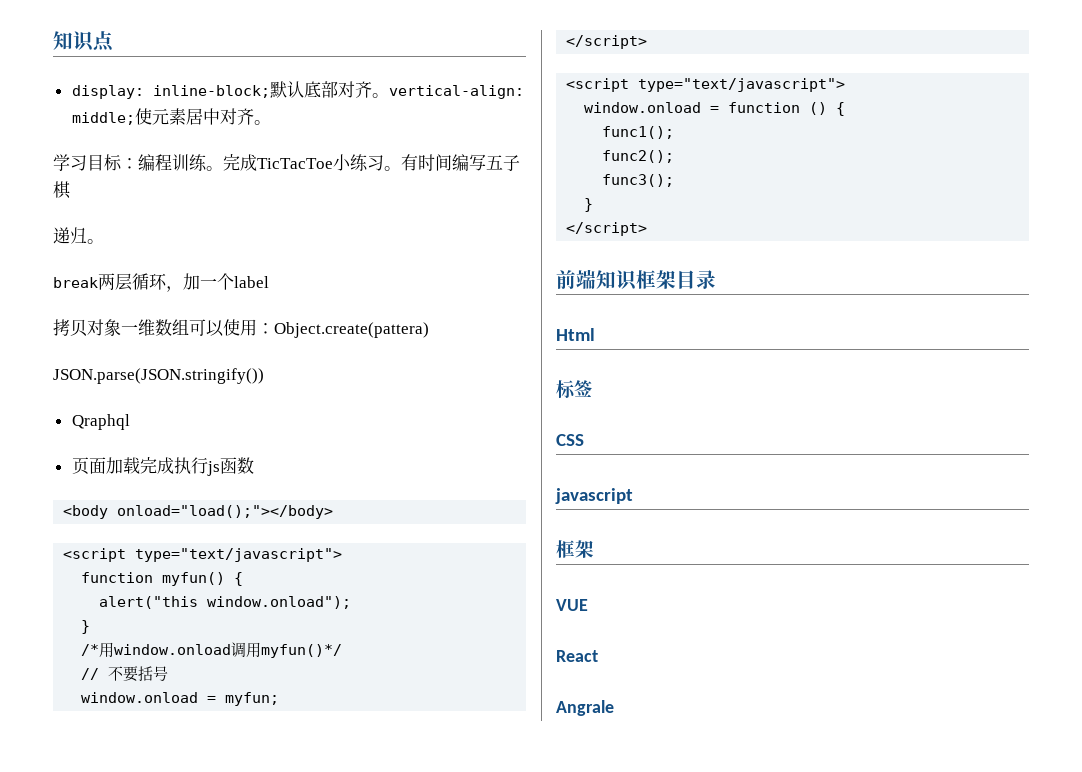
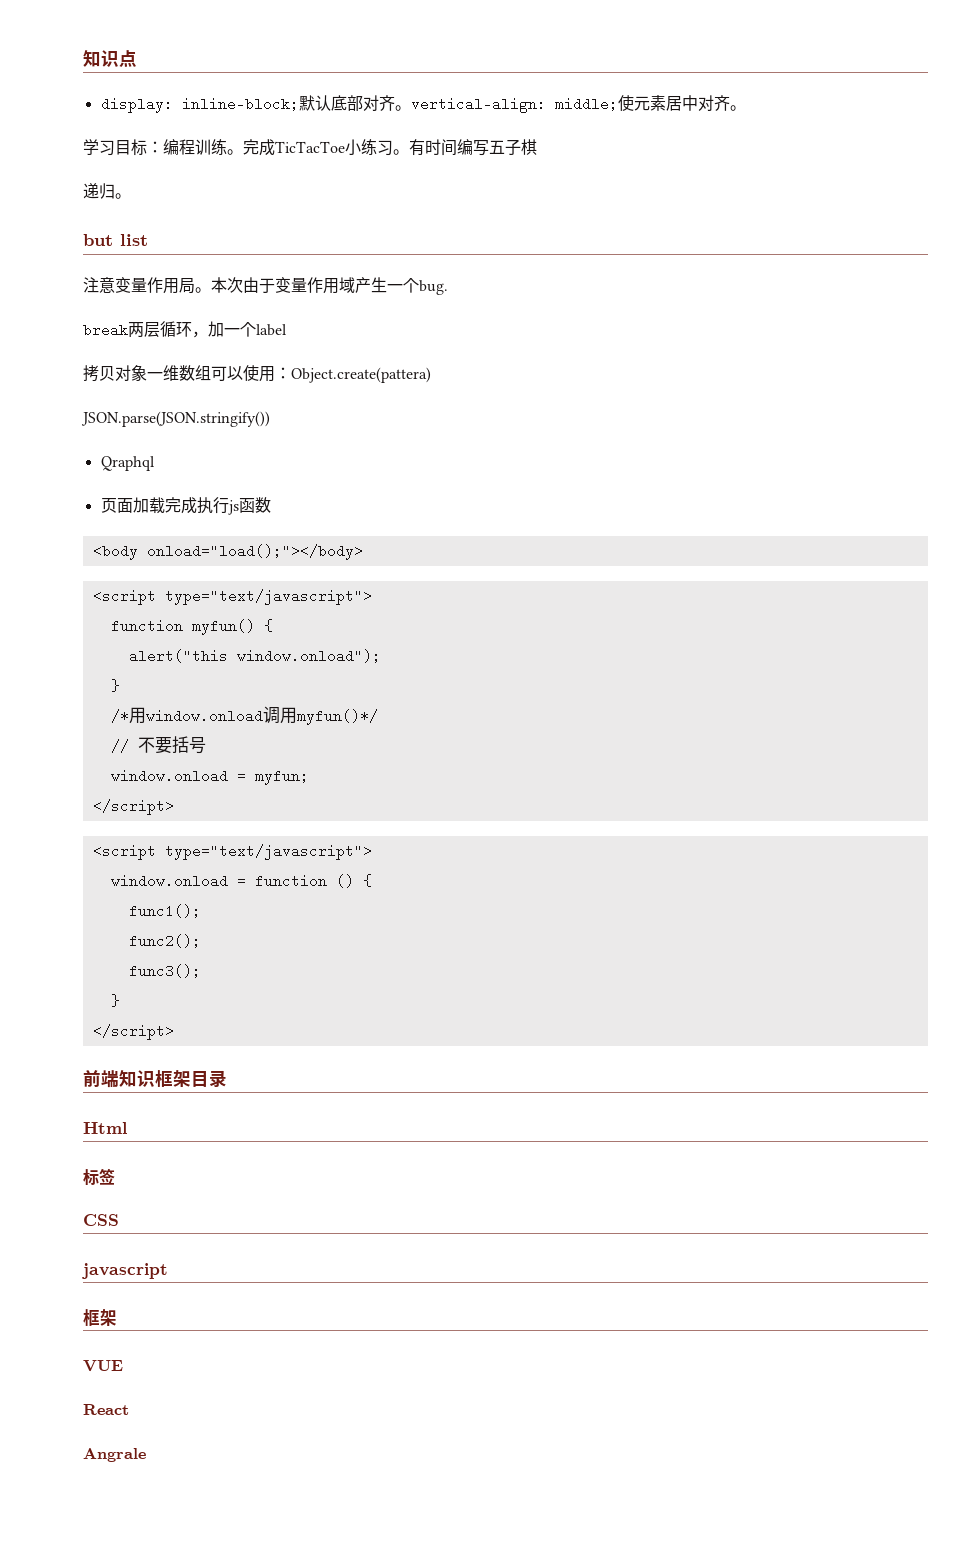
+ but list
+ 注意变量作用局。本次由于变量作用域产生一个bug.

